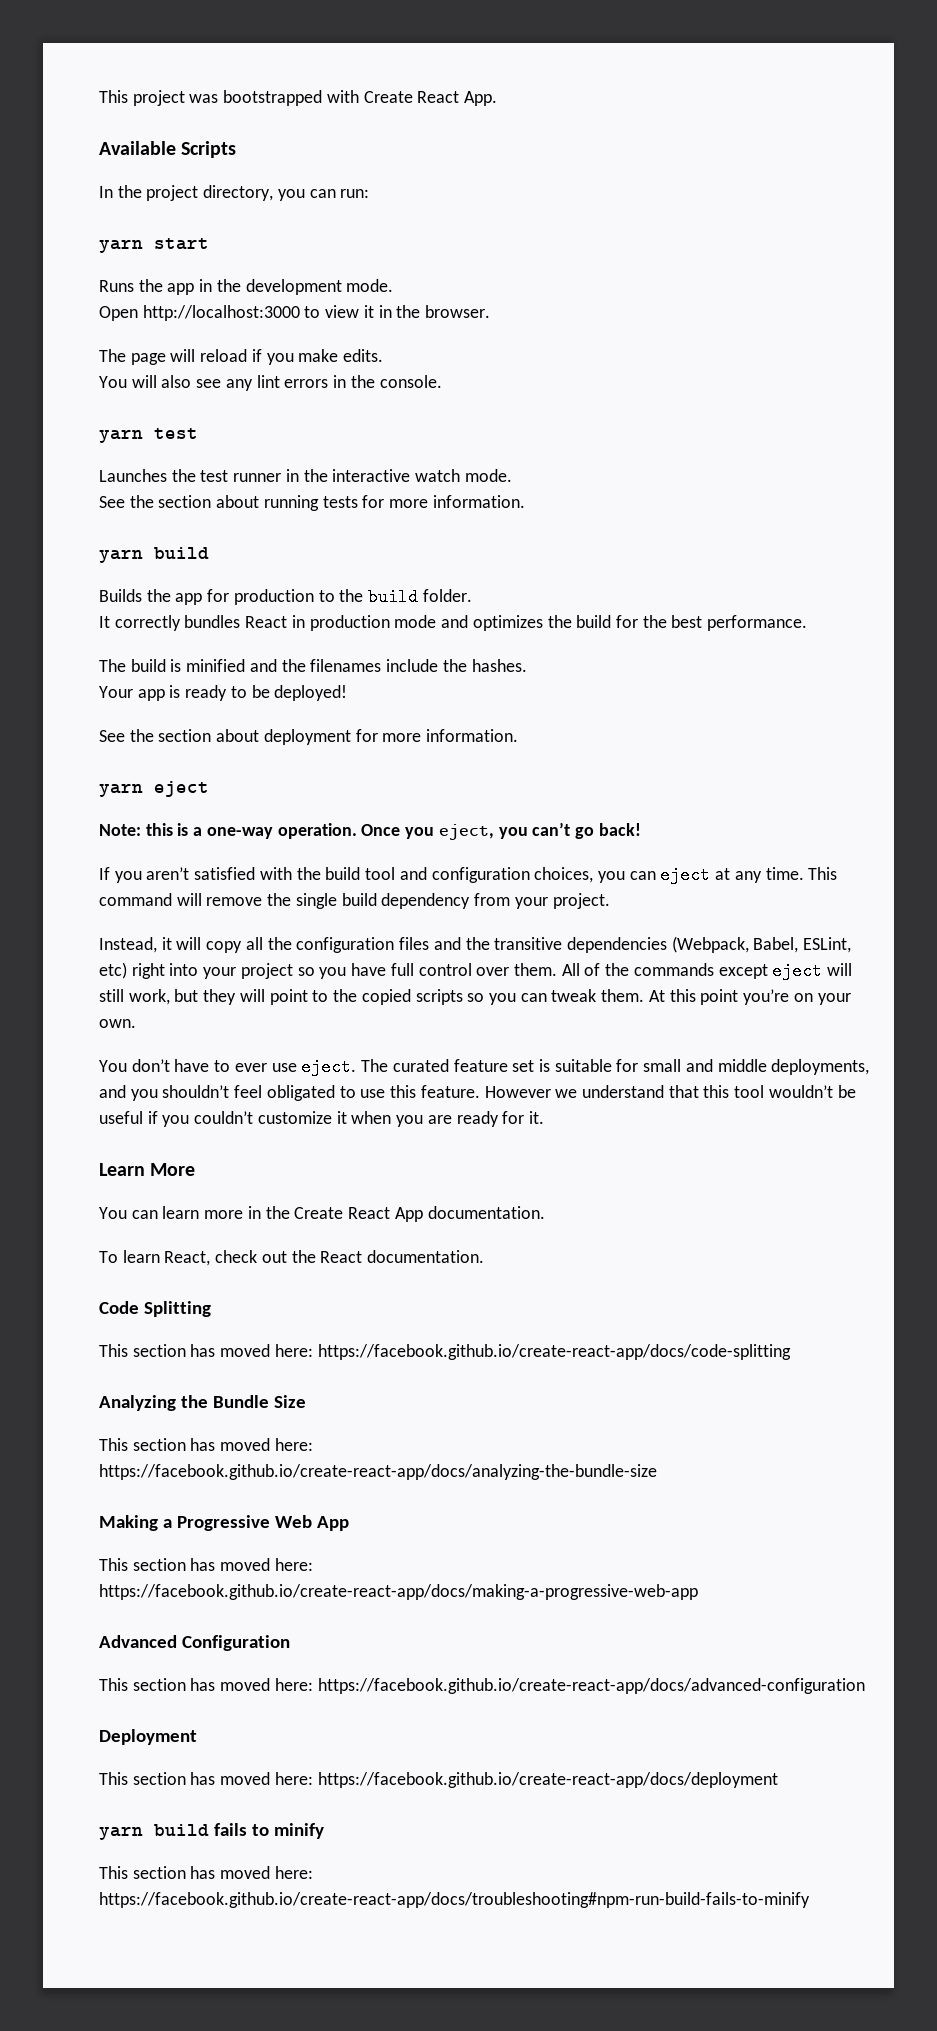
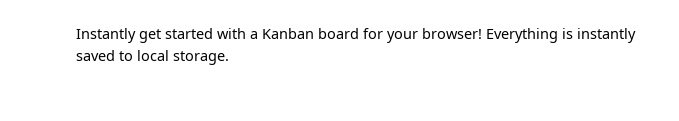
- This project was bootstrapped with Create React App.
- Available Scripts
- In the project directory, you can run:
- yarn start
- Runs the app in the development mode.
- Open http://localhost:3000 to view it in the browser.
- The page will reload if you make edits.
- You will also see any lint errors in the console.
- yarn test
- Launches the test runner in the interactive watch mode.
- See the section about running tests for more information.
- yarn build
- Builds the app for production to the build folder.
- It correctly bundles React in production mode and optimizes the build for the best performance.
- The build is minified and the filenames include the hashes.
- Your app is ready to be deployed!
- See the section about deployment for more information.
- yarn eject
- Note: this is a one-way operation. Once you eject, you can’t go back!
- If you aren’t satisfied with the build tool and configuration choices, you can eject at any time. This command will remove the single build dependency from your project.
- Instead, it will copy all the configuration files and the transitive dependencies (Webpack, Babel, ESLint, etc) right into your project so you have full control over them. All of the commands except eject will still work, but they will point to the copied scripts so you can tweak them. At this point you’re on your own.
- You don’t have to ever use eject. The curated feature set is suitable for small and middle deployments, and you shouldn’t feel obligated to use this feature. However we understand that this tool wouldn’t be useful if you couldn’t customize it when you are ready for it.
- Learn More
- You can learn more in the Create React App documentation.
- To learn React, check out the React documentation.
- Code Splitting
- This section has moved here: https://facebook.github.io/create-react-app/docs/code-splitting
- Analyzing the Bundle Size
- This section has moved here: https://facebook.github.io/create-react-app/docs/analyzing-the-bundle-size
- Making a Progressive Web App
- This section has moved here: https://facebook.github.io/create-react-app/docs/making-a-progressive-web-app
- Advanced Configuration
- This section has moved here: https://facebook.github.io/create-react-app/docs/advanced-configuration
- Deployment
- This section has moved here: https://facebook.github.io/create-react-app/docs/deployment
- yarn build fails to minify
- This section has moved here: https://facebook.github.io/create-react-app/docs/troubleshooting#npm-run-build-fails-to-minify
+ Instantly get started with a Kanban board for your browser! Everything is instantly saved to local storage.

